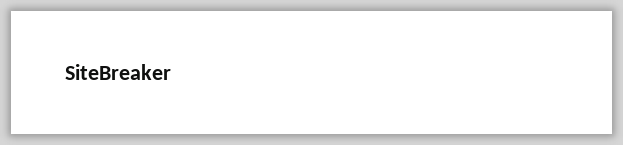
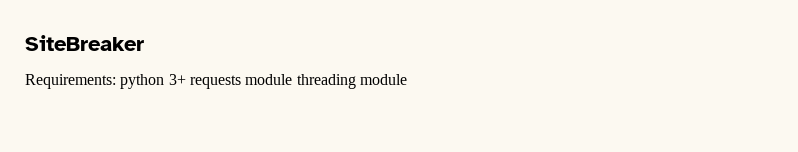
+ Requirements: python 3+ requests module threading module

